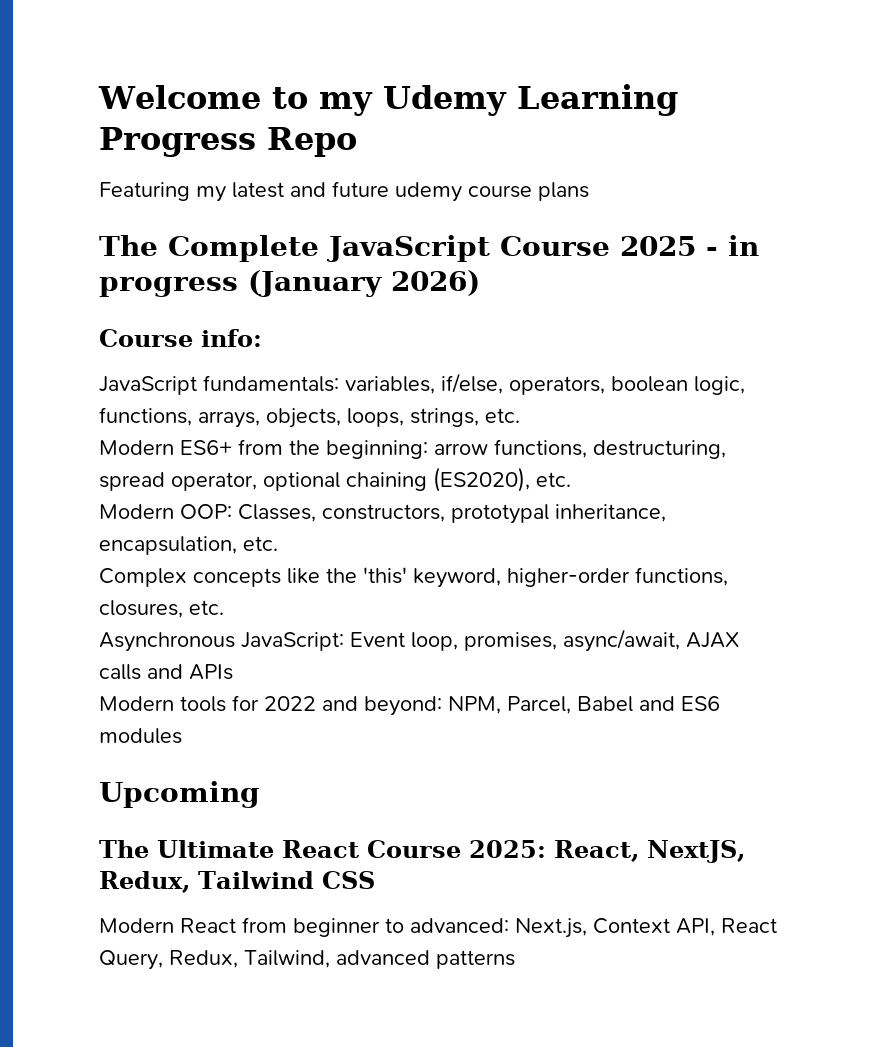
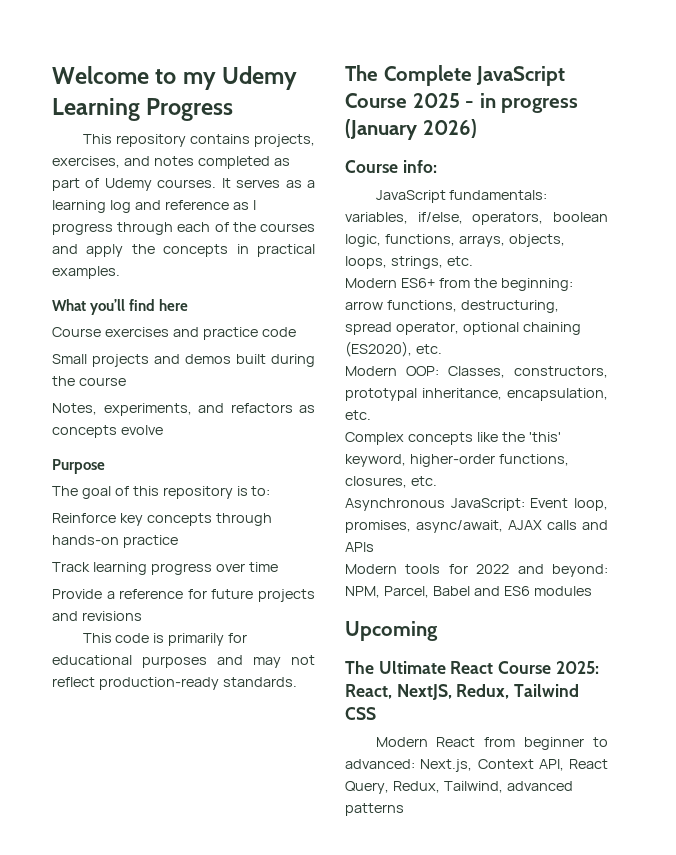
- Welcome to my Udemy Learning Progress Repo
- Featuring my latest and future udemy course plans
+ Welcome to my Udemy Learning Progress
+ This repository contains projects, exercises, and notes completed as part of Udemy courses. It serves as a learning log and reference as I progress through each of the courses and apply the concepts in practical examples.
+ What you’ll find here
+ Course exercises and practice code
+ Small projects and demos built during the course
+ Notes, experiments, and refactors as concepts evolve
+ Purpose
+ The goal of this repository is to:
+ Reinforce key concepts through hands-on practice
+ Track learning progress over time
+ Provide a reference for future projects and revisions
+ This code is primarily for educational purposes and may not reflect production-ready standards.

